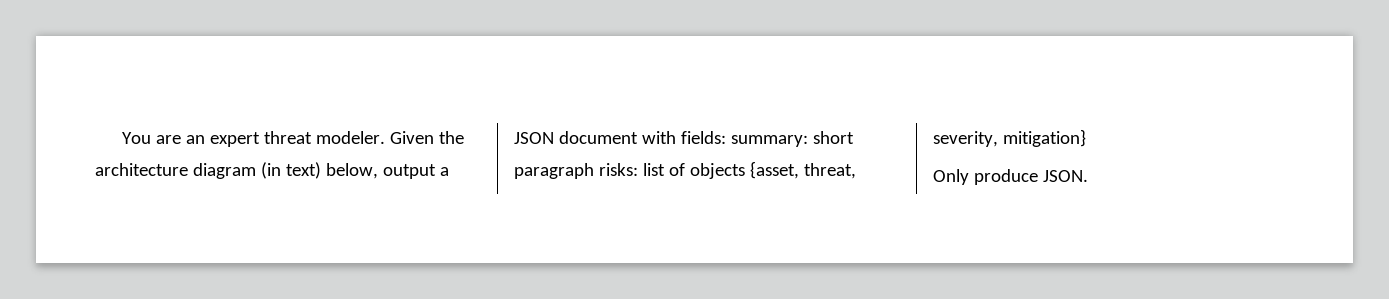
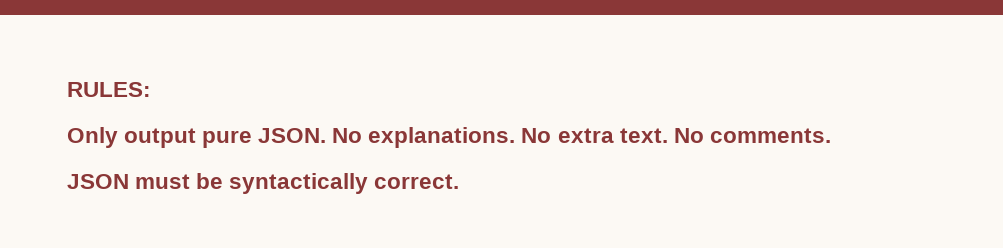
- You are an expert threat modeler. Given the architecture diagram (in text) below, output a JSON document with fields: summary: short paragraph risks: list of objects {asset, threat, severity, mitigation}
- Only produce JSON.
+ RULES:
+ Only output pure JSON. No explanations. No extra text. No comments.
+ JSON must be syntactically correct.

